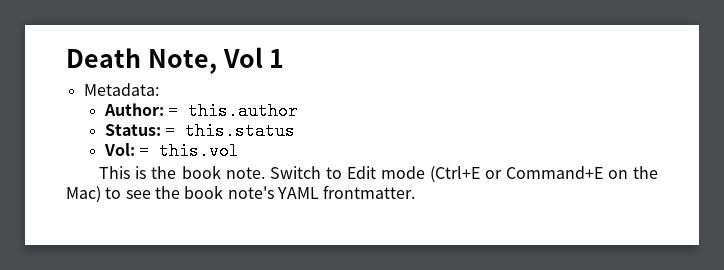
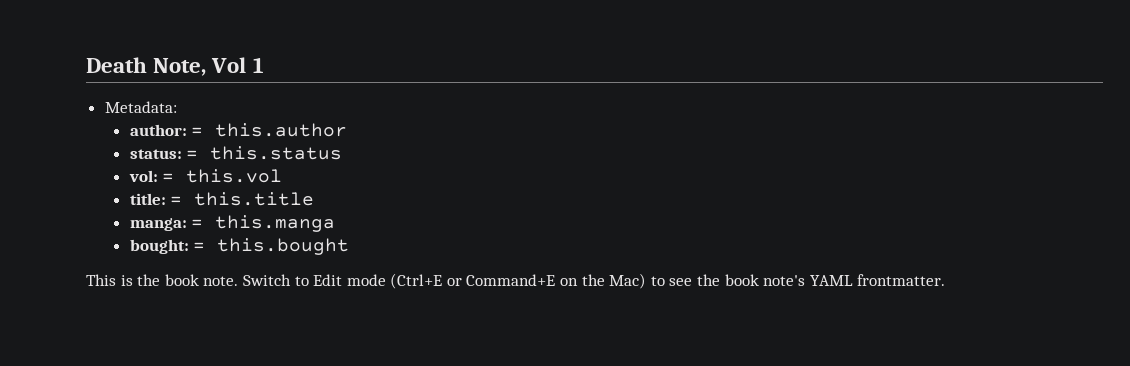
- Author: = this.author
+ author: = this.author
- Status: = this.status
+ status: = this.status
- Vol: = this.vol
+ vol: = this.vol
+ title: = this.title
+ manga: = this.manga
+ bought: = this.bought

